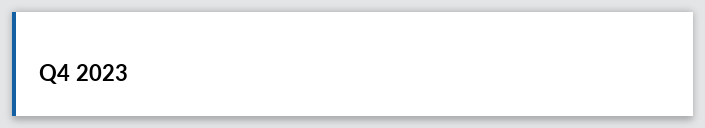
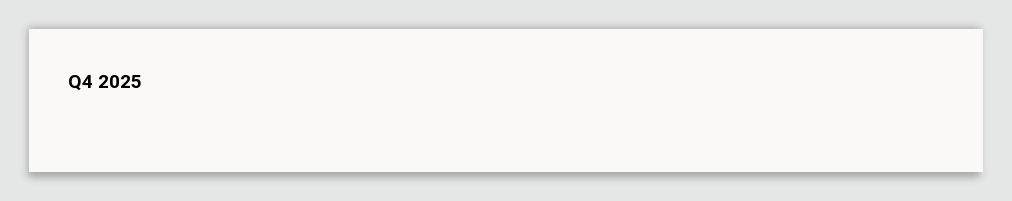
- Q4 2023
+ Q4 2025

